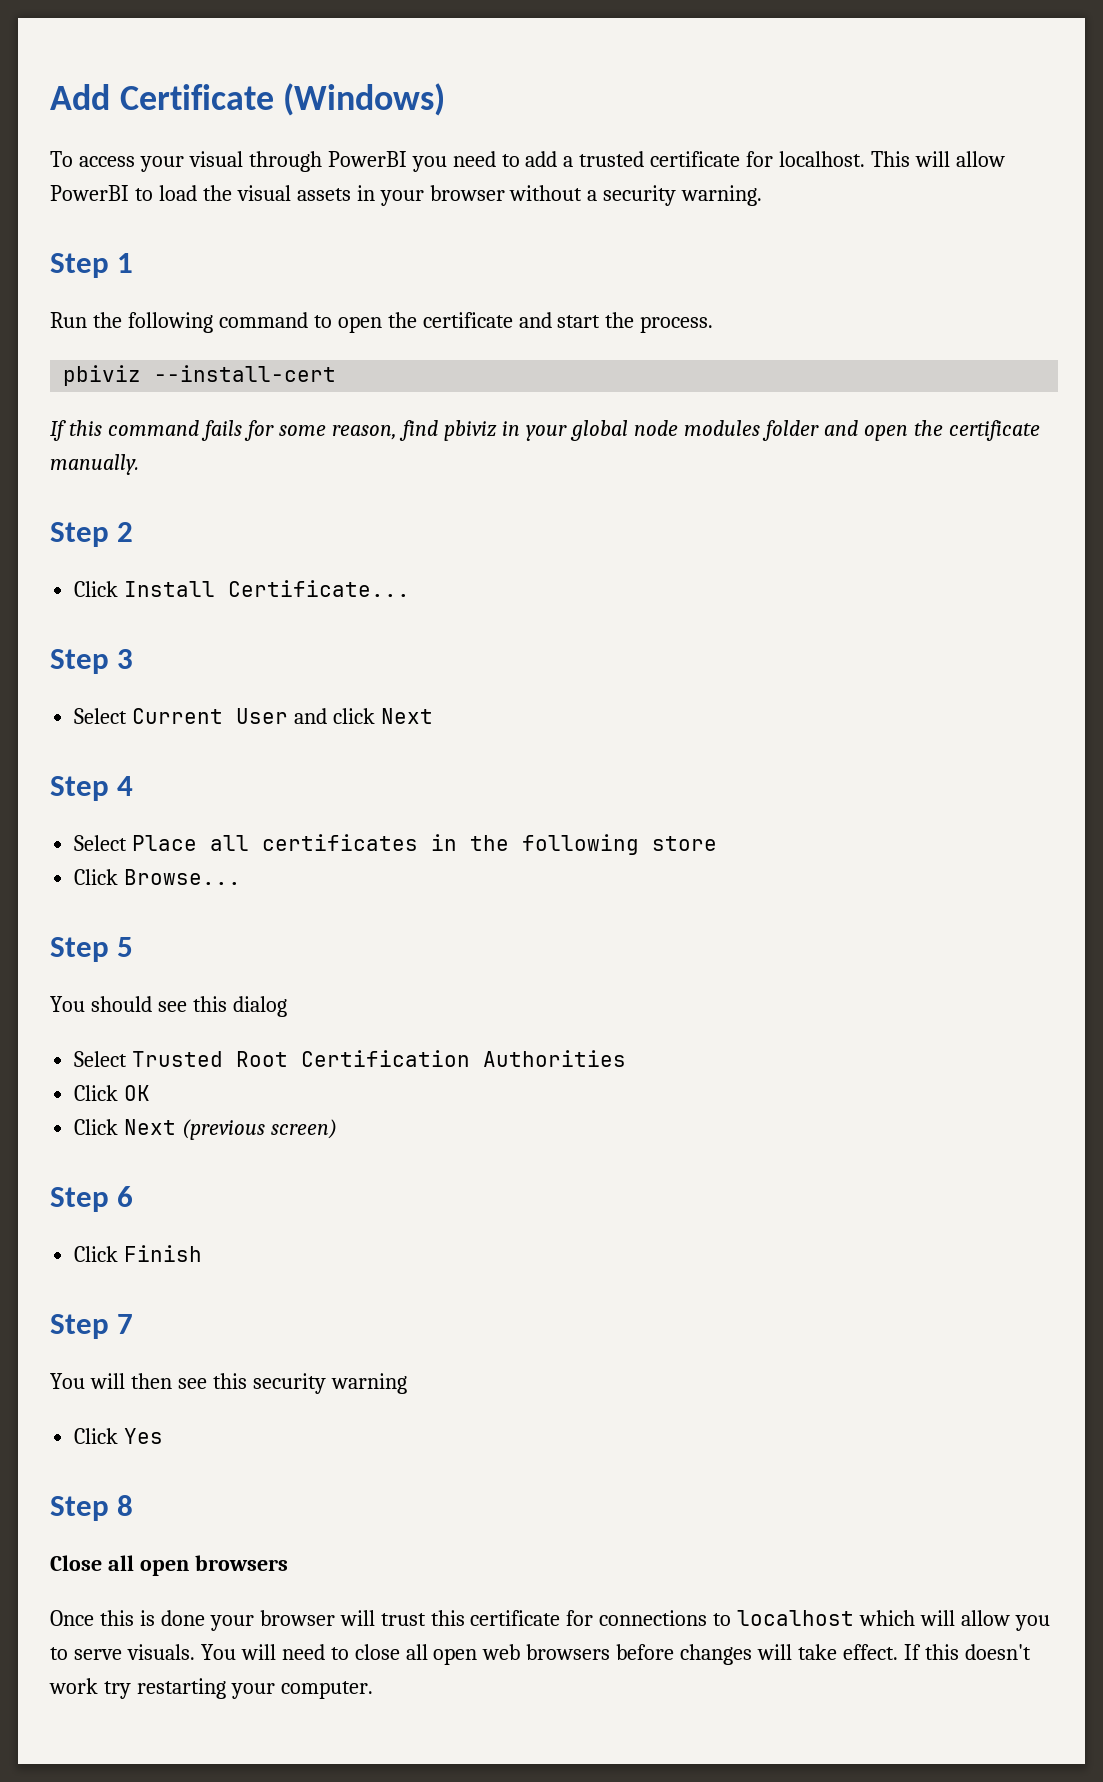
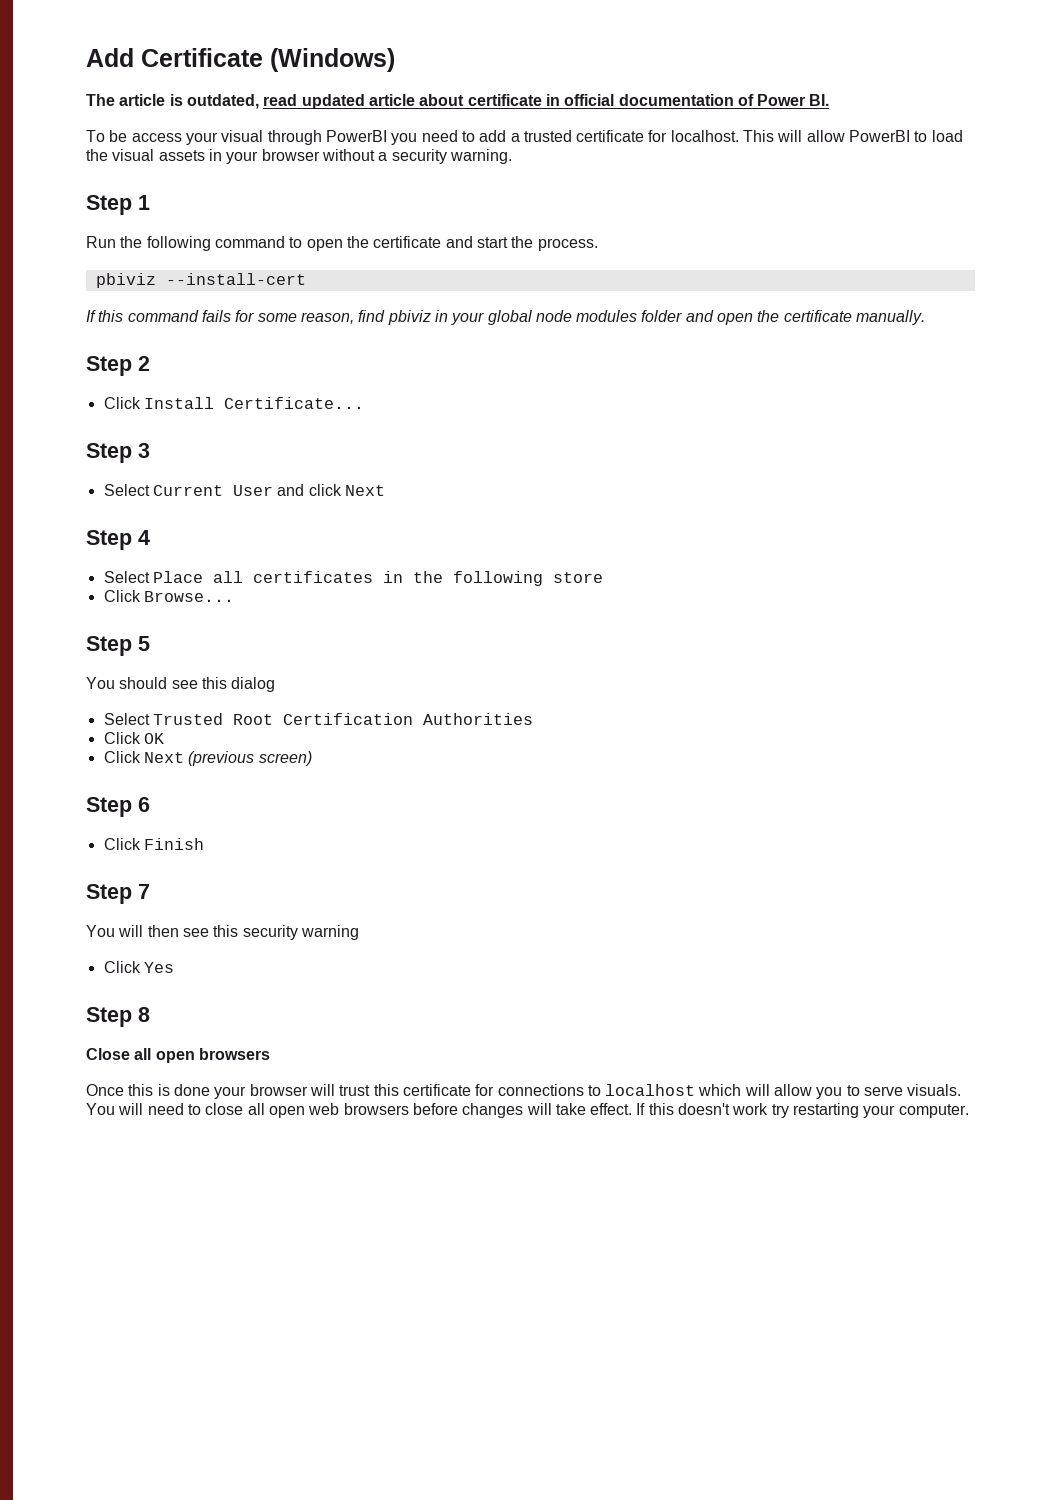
+ The article is outdated, read updated article about certificate in official documentation of Power BI.
- To access your visual through PowerBI you need to add a trusted certificate for localhost.
+ To be access your visual through PowerBI you need to add a trusted certificate for localhost.

